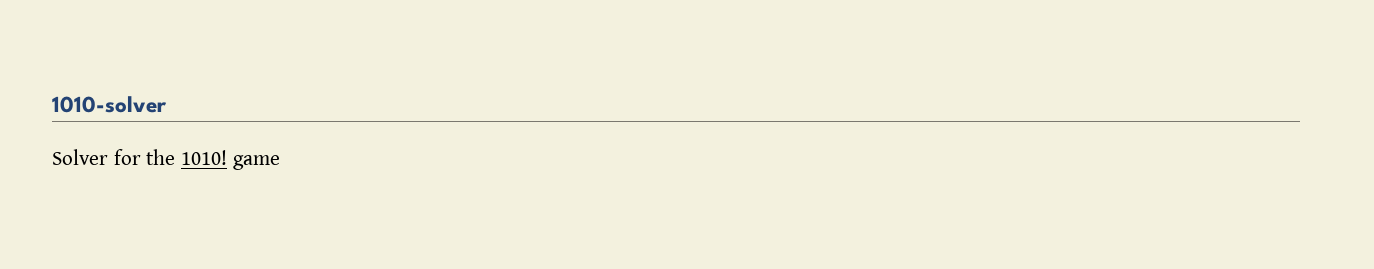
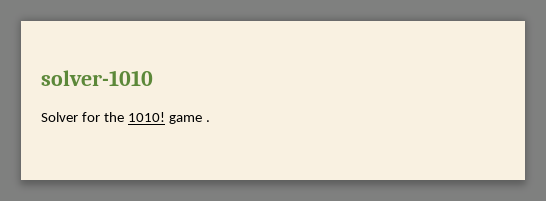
- 1010-solver
+ solver-1010
- Solver for the 1010! game
+ Solver for the 1010! game .

